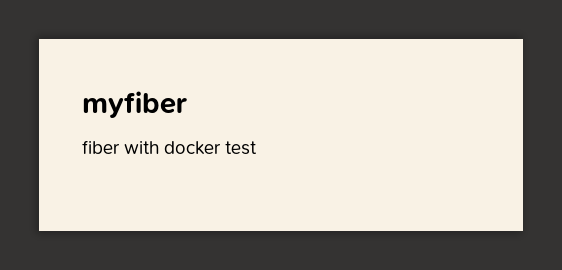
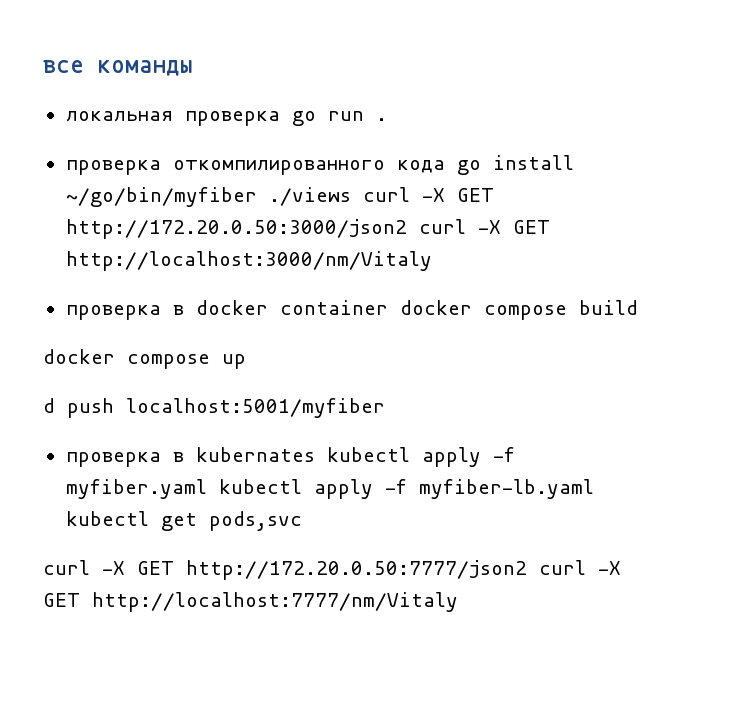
- myfiber
- fiber with docker test
+ все команды
+ локальная проверка go run .
+ проверка откомпилированного кода go install ~/go/bin/myfiber ./views curl -X GET http://172.20.0.50:3000/json2 curl -X GET http://localhost:3000/nm/Vitaly
+ проверка в docker container docker compose build
+ docker compose up
+ d push localhost:5001/myfiber
+ проверка в kubernates kubectl apply -f myfiber.yaml kubectl apply -f myfiber-lb.yaml kubectl get pods,svc
+ curl -X GET http://172.20.0.50:7777/json2 curl -X GET http://localhost:7777/nm/Vitaly

